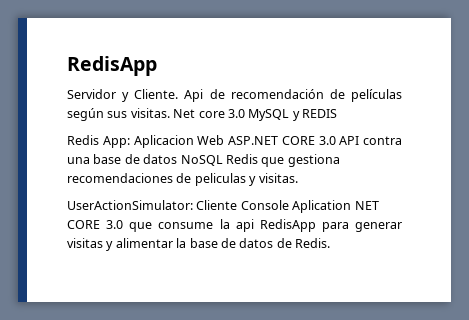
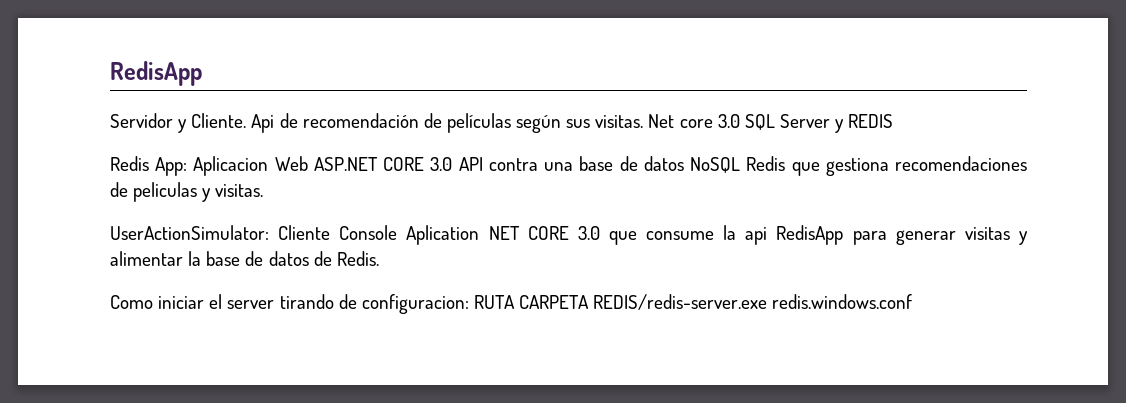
- Net core 3.0 MySQL y REDIS
+ Net core 3.0 SQL Server y REDIS
+ Como iniciar el server tirando de configuracion: RUTA CARPETA REDIS/redis-server.exe redis.windows.conf

